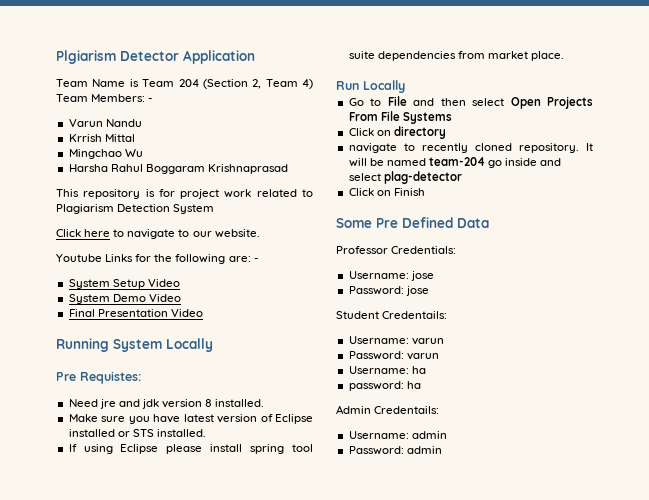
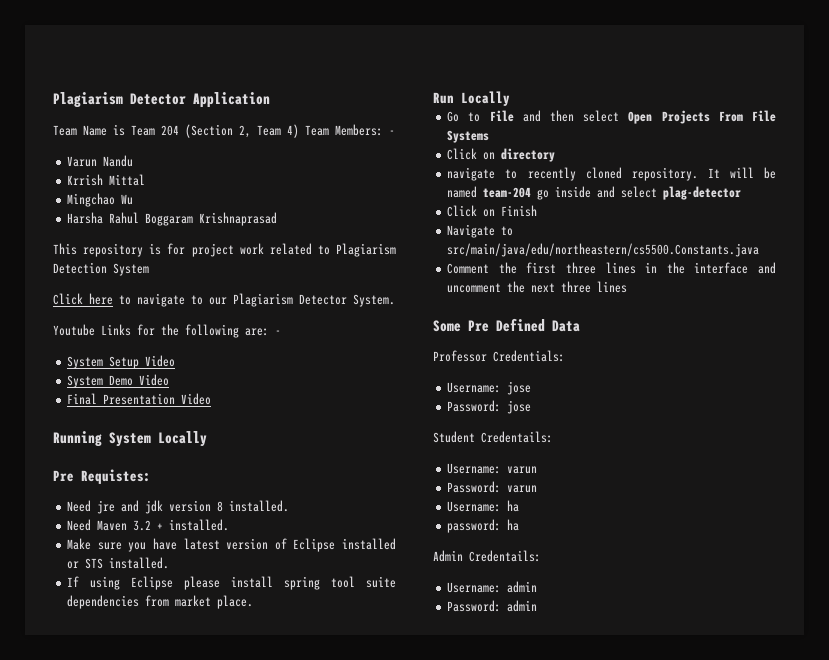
- Plgiarism Detector Application
+ Plagiarism Detector Application
- Click here to navigate to our website.
+ Click here to navigate to our Plagiarism Detector System.
+ Need Maven 3.2 + installed.
+ Navigate to src/main/java/edu/northeastern/cs5500.Constants.java
+ Comment the first three lines in the interface and uncomment the next three lines

